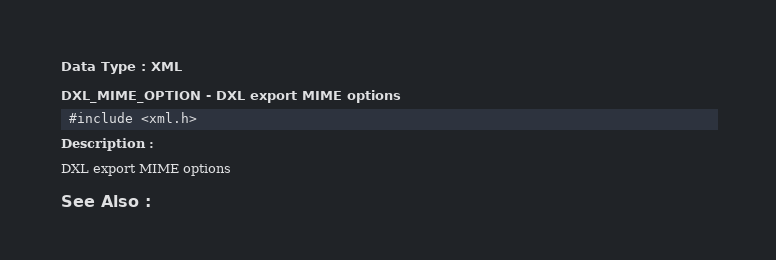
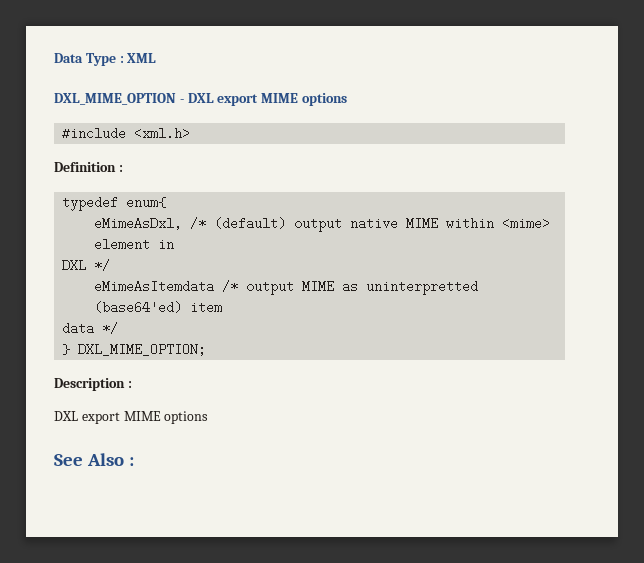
+ Definition :
+ typedef enum{
+ eMimeAsDxl, /* (default) output native MIME within <mime> element in
+ DXL */
+ eMimeAsItemdata /* output MIME as uninterpretted (base64'ed) item
+ data */
+ } DXL_MIME_OPTION;

